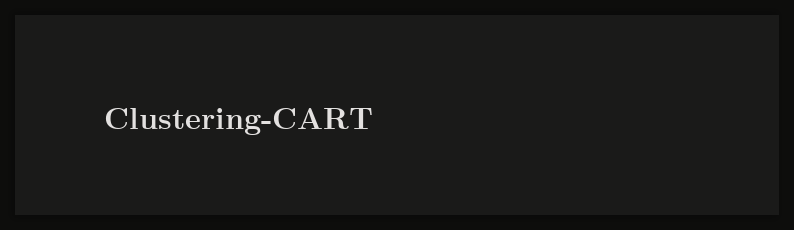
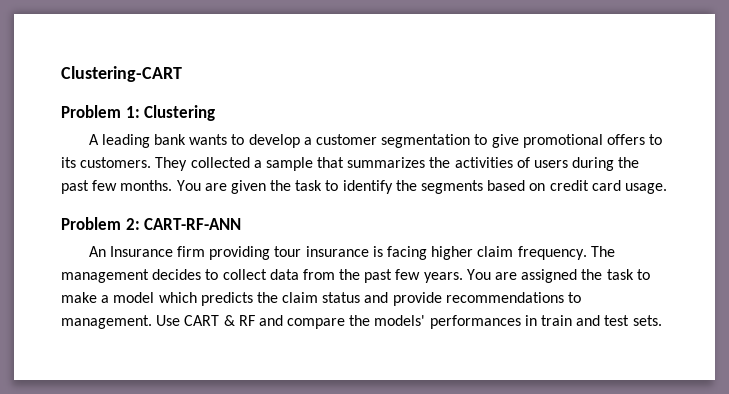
+ Problem 1: Clustering
+ A leading bank wants to develop a customer segmentation to give promotional offers to its customers. They collected a sample that summarizes the activities of users during the past few months. You are given the task to identify the segments based on credit card usage.
+ Problem 2: CART-RF-ANN
+ An Insurance firm providing tour insurance is facing higher claim frequency. The management decides to collect data from the past few years. You are assigned the task to make a model which predicts the claim status and provide recommendations to management. Use CART & RF and compare the models' performances in train and test sets.

